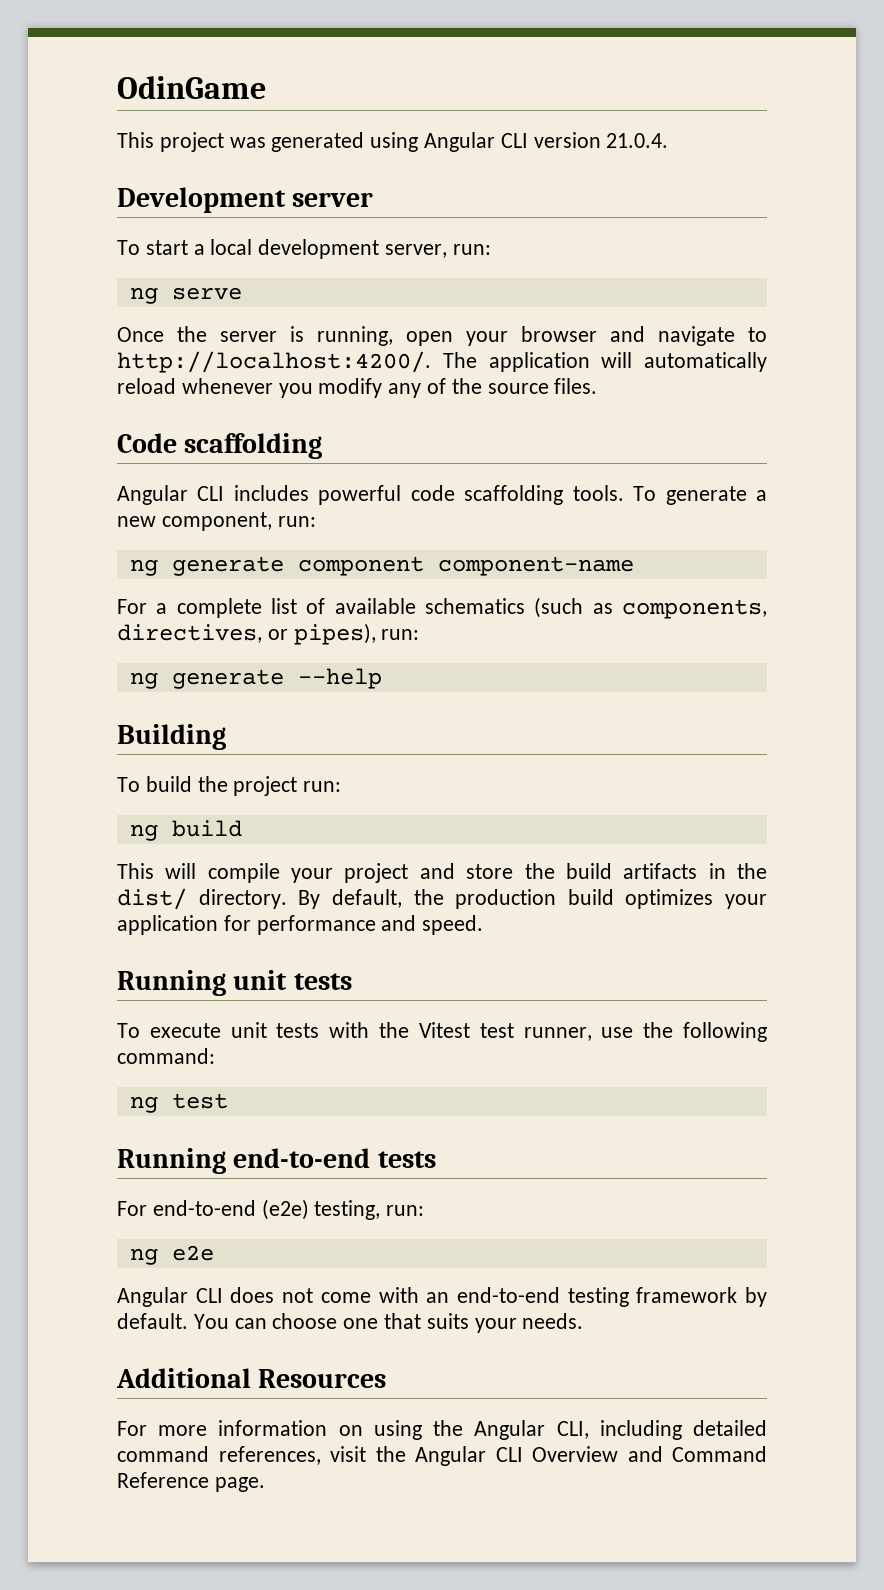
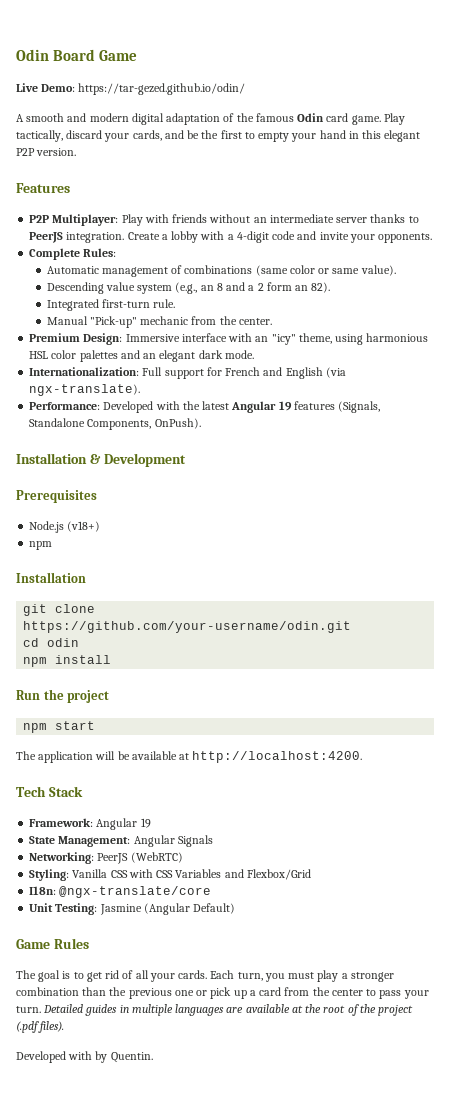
- OdinGame
- This project was generated using Angular CLI version 21.0.4.
- Development server
- To start a local development server, run:
- ng serve
- Once the server is running, open your browser and navigate to http://localhost:4200/. The application will automatically reload whenever you modify any of the source files.
- Code scaffolding
- Angular CLI includes powerful code scaffolding tools. To generate a new component, run:
- ng generate component component-name
- For a complete list of available schematics (such as components, directives, or pipes), run:
- ng generate --help
- Building
- To build the project run:
- ng build
- This will compile your project and store the build artifacts in the dist/ directory. By default, the production build optimizes your application for performance and speed.
- Running unit tests
- To execute unit tests with the Vitest test runner, use the following command:
- ng test
- Running end-to-end tests
- For end-to-end (e2e) testing, run:
- ng e2e
- Angular CLI does not come with an end-to-end testing framework by default. You can choose one that suits your needs.
- Additional Resources
- For more information on using the Angular CLI, including detailed command references, visit the Angular CLI Overview and Command Reference page.
+ Odin Board Game
+ Live Demo: https://tar-gezed.github.io/odin/
+ A smooth and modern digital adaptation of the famous Odin card game. Play tactically, discard your cards, and be the first to empty your hand in this elegant P2P version.
+ Features
+ P2P Multiplayer: Play with friends without an intermediate server thanks to PeerJS integration. Create a lobby with a 4-digit code and invite your opponents.
+ Complete Rules:
+ Automatic management of combinations (same color or same value).
+ Descending value system (e.g., an 8 and a 2 form an 82).
+ Integrated first-turn rule.
+ Manual "Pick-up" mechanic from the center.
+ Premium Design: Immersive interface with an "icy" theme, using harmonious HSL color palettes and an elegant dark mode.
+ Internationalization: Full support for French and English (via ngx-translate).
+ Performance: Developed with the latest Angular 19 features (Signals, Standalone Components, OnPush).
+ Installation & Development
+ Prerequisites
+ Node.js (v18+)
+ npm
+ Installation
+ git clone https://github.com/your-username/odin.git
+ cd odin
+ npm install
+ Run the project
+ npm start
+ The application will be available at http://localhost:4200.
+ Tech Stack
+ Framework: Angular 19
+ State Management: Angular Signals
+ Networking: PeerJS (WebRTC)
+ Styling: Vanilla CSS with CSS Variables and Flexbox/Grid
+ I18n: @ngx-translate/core
+ Unit Testing: Jasmine (Angular Default)
+ Game Rules
+ The goal is to get rid of all your cards. Each turn, you must play a stronger combination than the previous one or pick up a card from the center to pass your turn. Detailed guides in multiple languages are available at the root of the project (.pdf files).
+ Developed with by Quentin.

